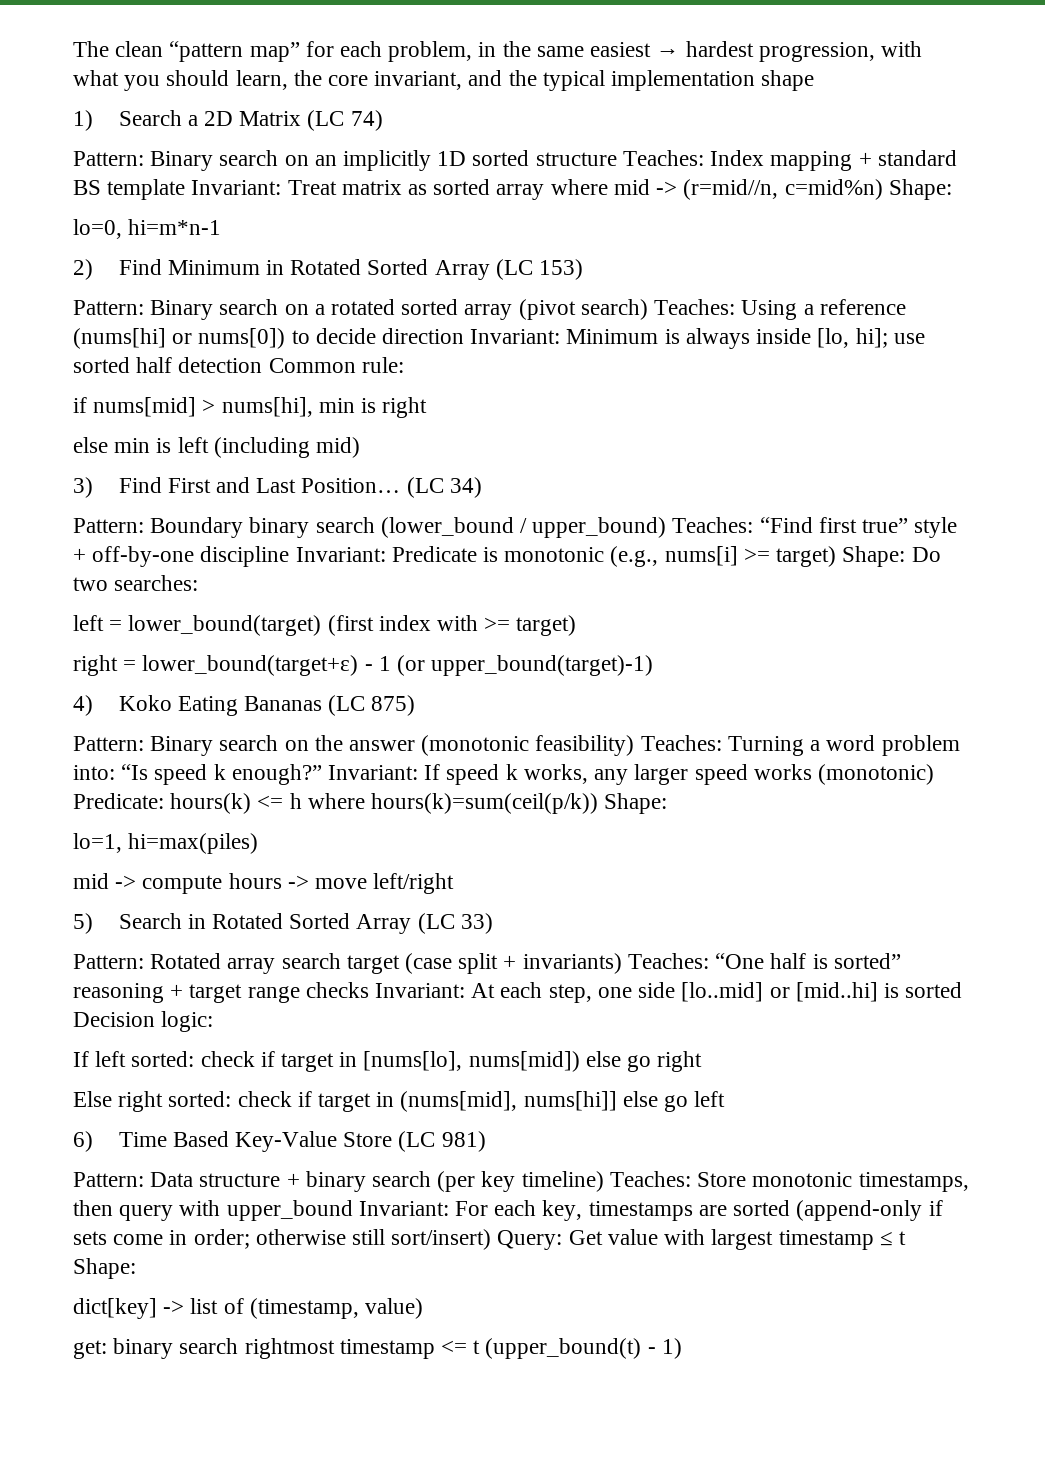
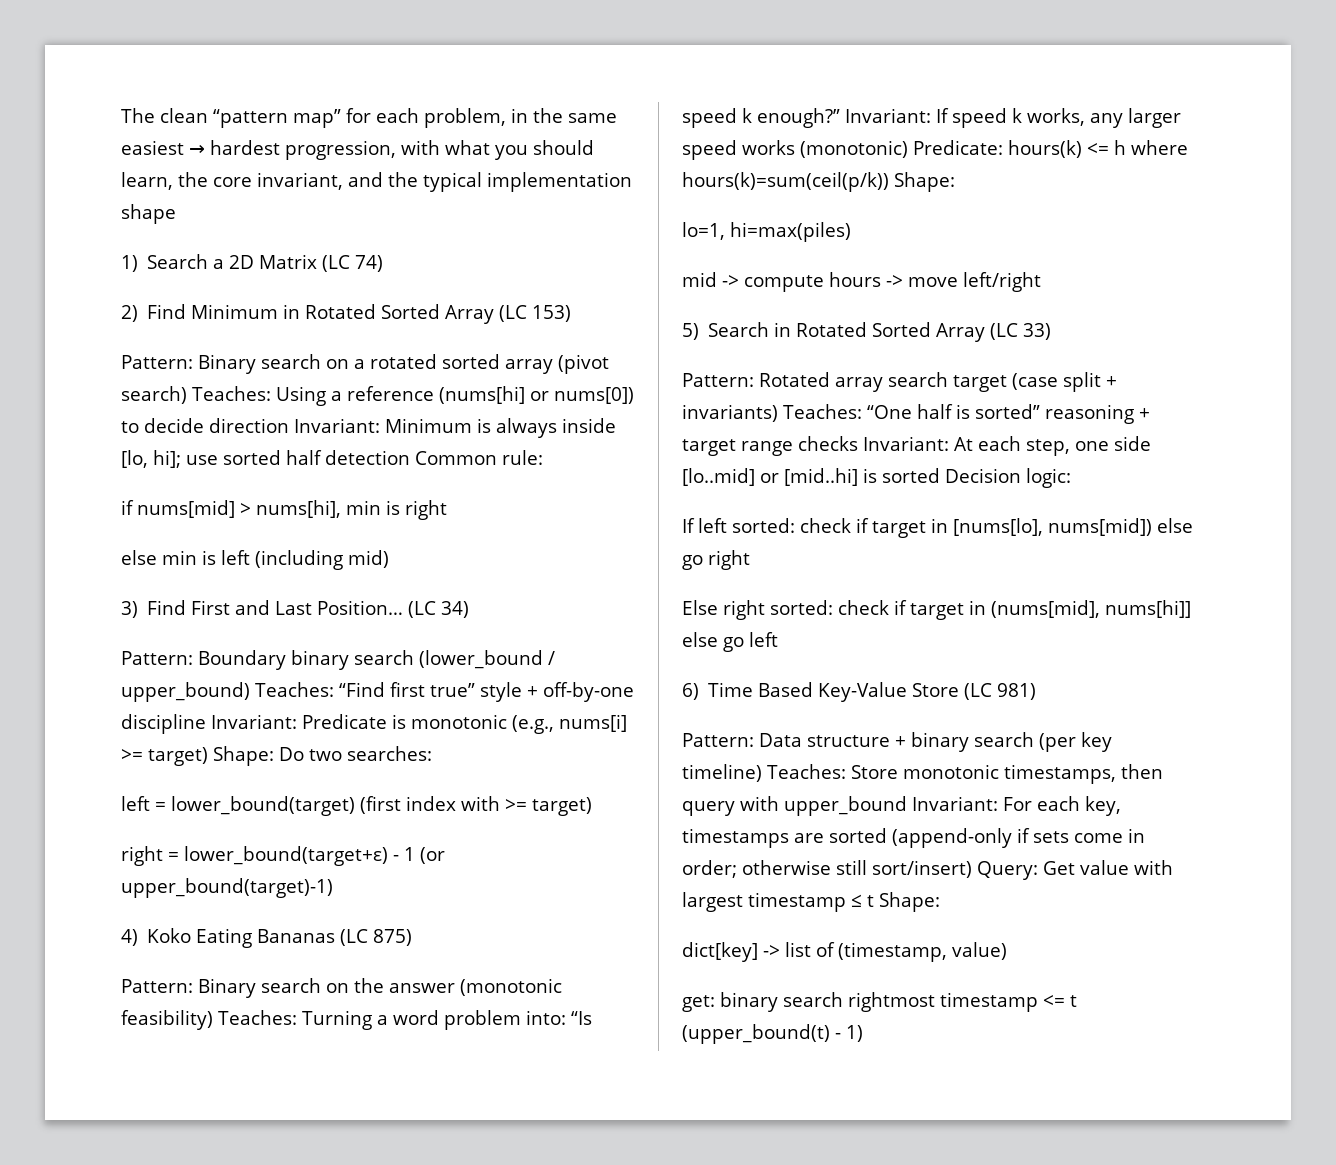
- Pattern: Binary search on an implicitly 1D sorted structure Teaches: Index mapping + standard BS template Invariant: Treat matrix as sorted array where mid -> (r=mid//n, c=mid%n) Shape:
- lo=0, hi=m*n-1

